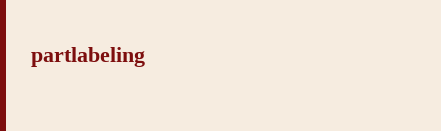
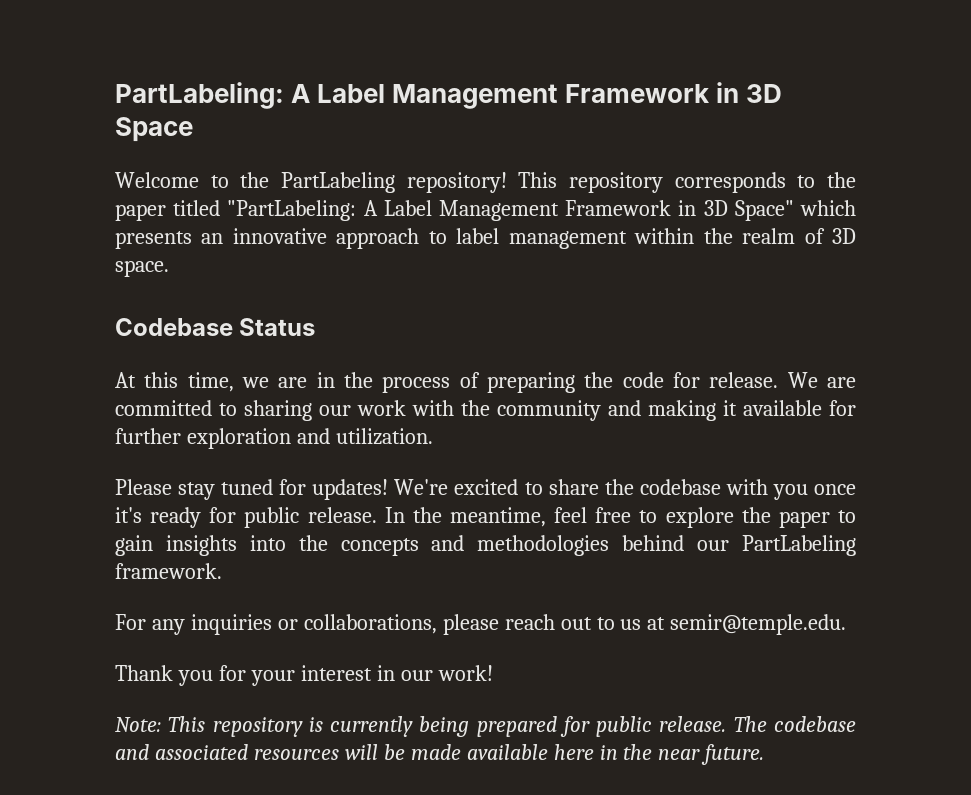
- partlabeling
+ PartLabeling: A Label Management Framework in 3D Space
+ Welcome to the PartLabeling repository! This repository corresponds to the paper titled "PartLabeling: A Label Management Framework in 3D Space" which presents an innovative approach to label management within the realm of 3D space.
+ Codebase Status
+ At this time, we are in the process of preparing the code for release. We are committed to sharing our work with the community and making it available for further exploration and utilization.
+ Please stay tuned for updates! We're excited to share the codebase with you once it's ready for public release. In the meantime, feel free to explore the paper to gain insights into the concepts and methodologies behind our PartLabeling framework.
+ For any inquiries or collaborations, please reach out to us at semir@temple.edu.
+ Thank you for your interest in our work!
+ Note: This repository is currently being prepared for public release. The codebase and associated resources will be made available here in the near future.

